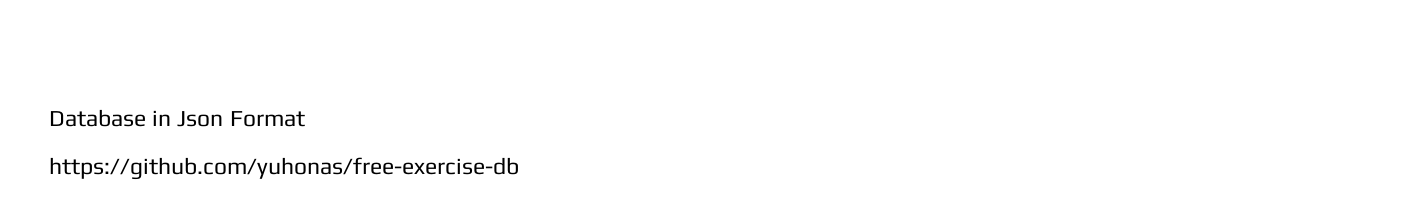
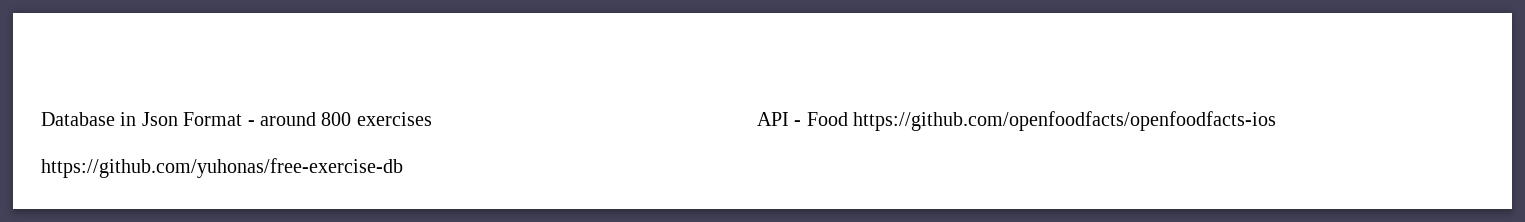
- Database in Json Format
+ Database in Json Format - around 800 exercises
  https://github.com/yuhonas/free-exercise-db
+ API - Food https://github.com/openfoodfacts/openfoodfacts-ios

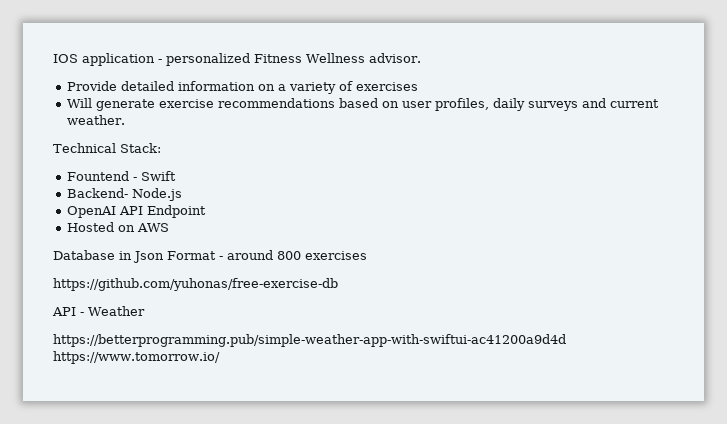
+ IOS application - personalized Fitness Wellness advisor.
+ Provide detailed information on a variety of exercises
+ Will generate exercise recommendations based on user profiles, daily surveys and current weather.
+ Technical Stack:
+ Fountend - Swift
+ Backend- Node.js
+ OpenAI API Endpoint
+ Hosted on AWS
- API - Food https://github.com/openfoodfacts/openfoodfacts-ios
+ API - Weather
+ https://betterprogramming.pub/simple-weather-app-with-swiftui-ac41200a9d4d https://www.tomorrow.io/

